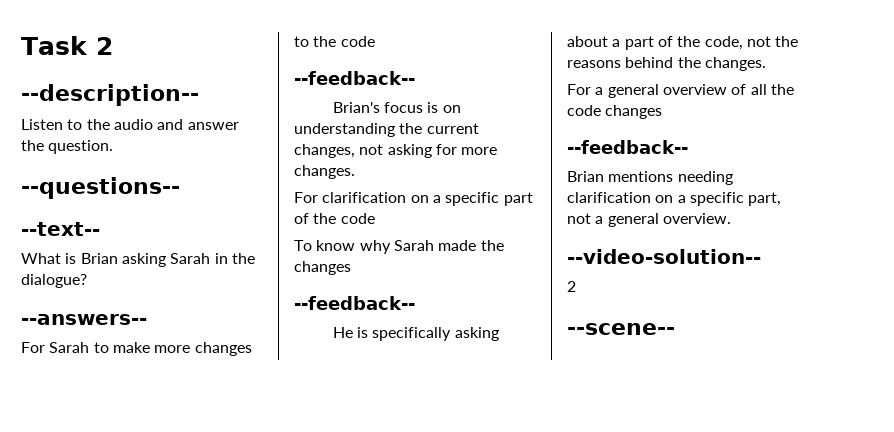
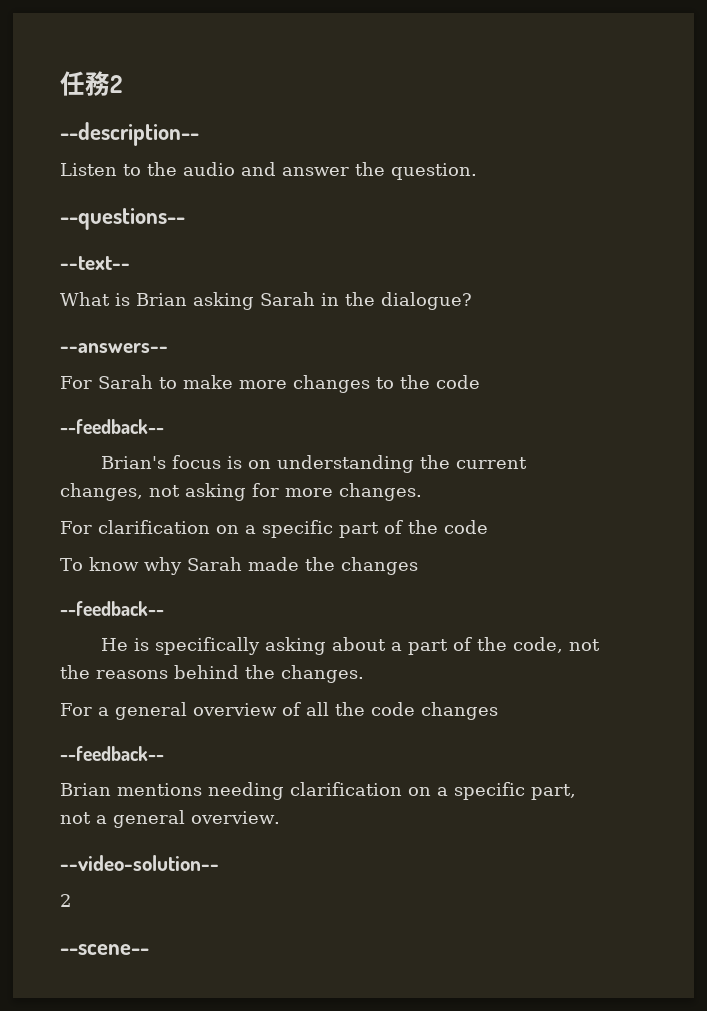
- Task 2
+ 任務2

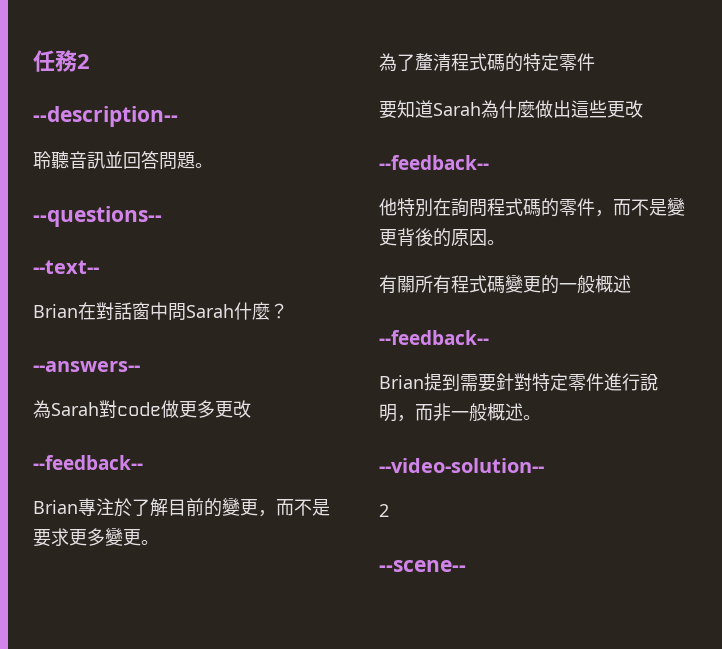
- Listen to the audio and answer the question.
+ 聆聽音訊並回答問題。
  --questions--
  --text--
- What is Brian asking Sarah in the dialogue?
+ Brian在對話窗中問Sarah什麼？
  --answers--
- For Sarah to make more changes to the code
+ 為Sarah對code做更多更改
  --feedback--
- Brian's focus is on understanding the current changes, not asking for more changes.
- For clarification on a specific part of the code
- To know why Sarah made the changes
+ Brian專注於了解目前的變更，而不是要求更多變更。
+ 為了釐清程式碼的特定零件
+ 要知道Sarah為什麼做出這些更改
  --feedback--
- He is specifically asking about a part of the code, not the reasons behind the changes.
- For a general overview of all the code changes
+ 他特別在詢問程式碼的零件，而不是變更背後的原因。
+ 有關所有程式碼變更的一般概述
  --feedback--
- Brian mentions needing clarification on a specific part, not a general overview.
+ Brian提到需要針對特定零件進行說明，而非一般概述。

